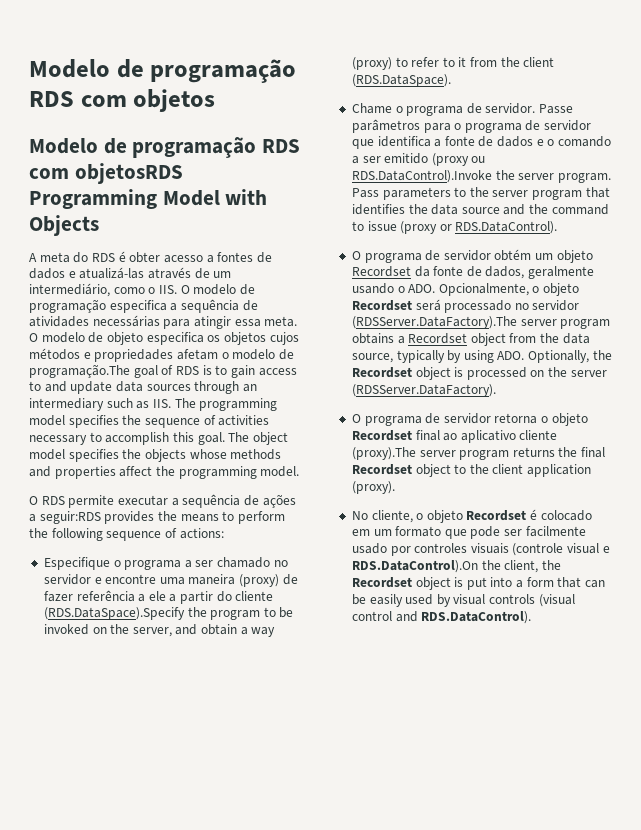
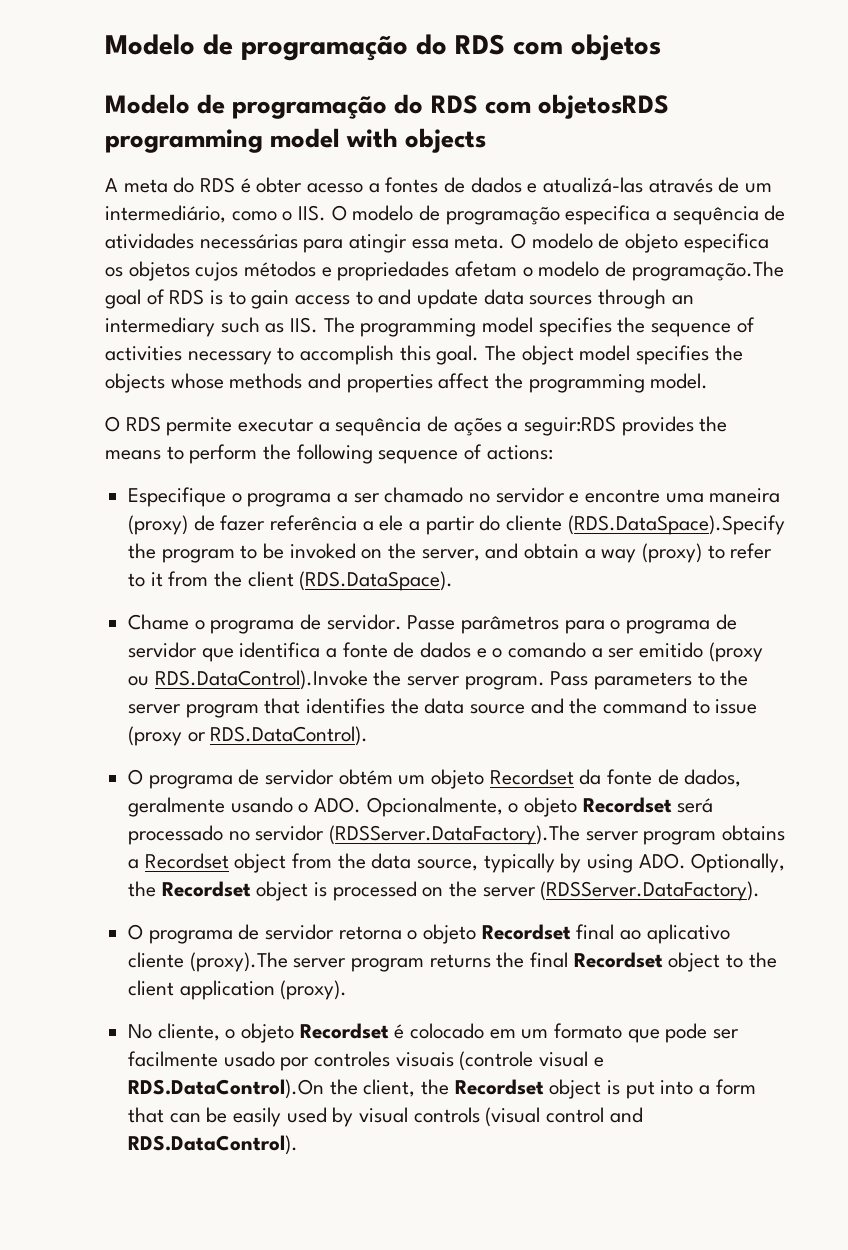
- Modelo de programação RDS com objetos
+ Modelo de programação do RDS com objetos
- Modelo de programação RDS com objetosRDS Programming Model with Objects
+ Modelo de programação do RDS com objetosRDS programming model with objects

